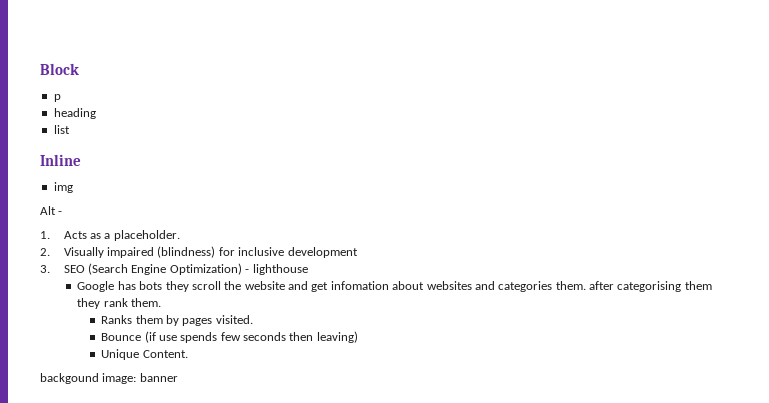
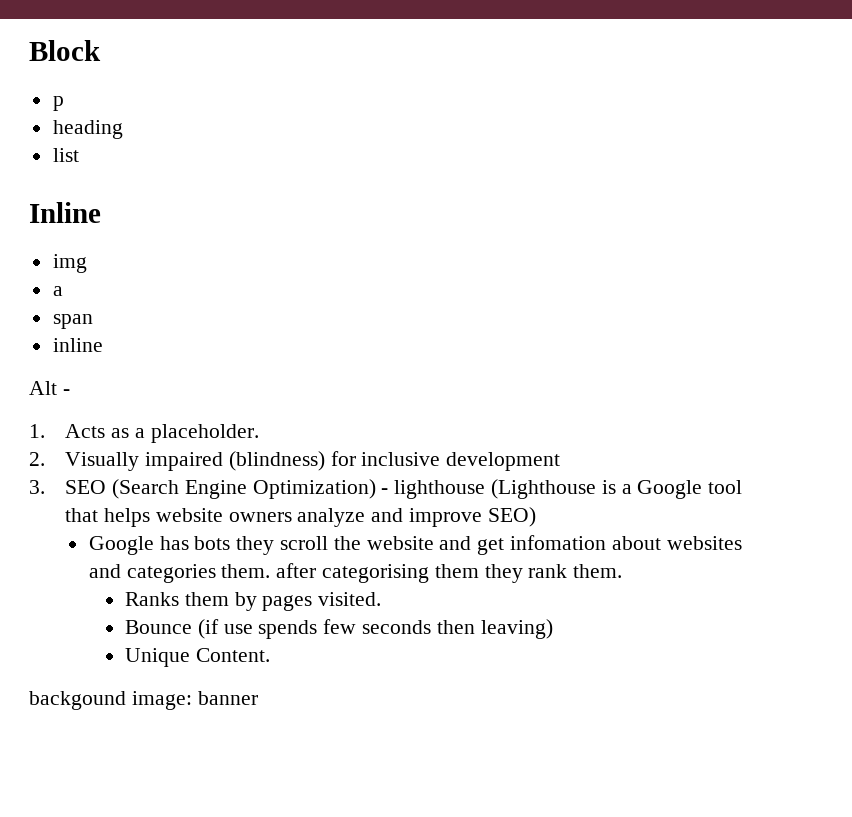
  img
+ a
+ span
+ inline
- 3. SEO (Search Engine Optimization) - lighthouse
+ 3. SEO (Search Engine Optimization) - lighthouse (Lighthouse is a Google tool that helps website owners analyze and improve SEO)

